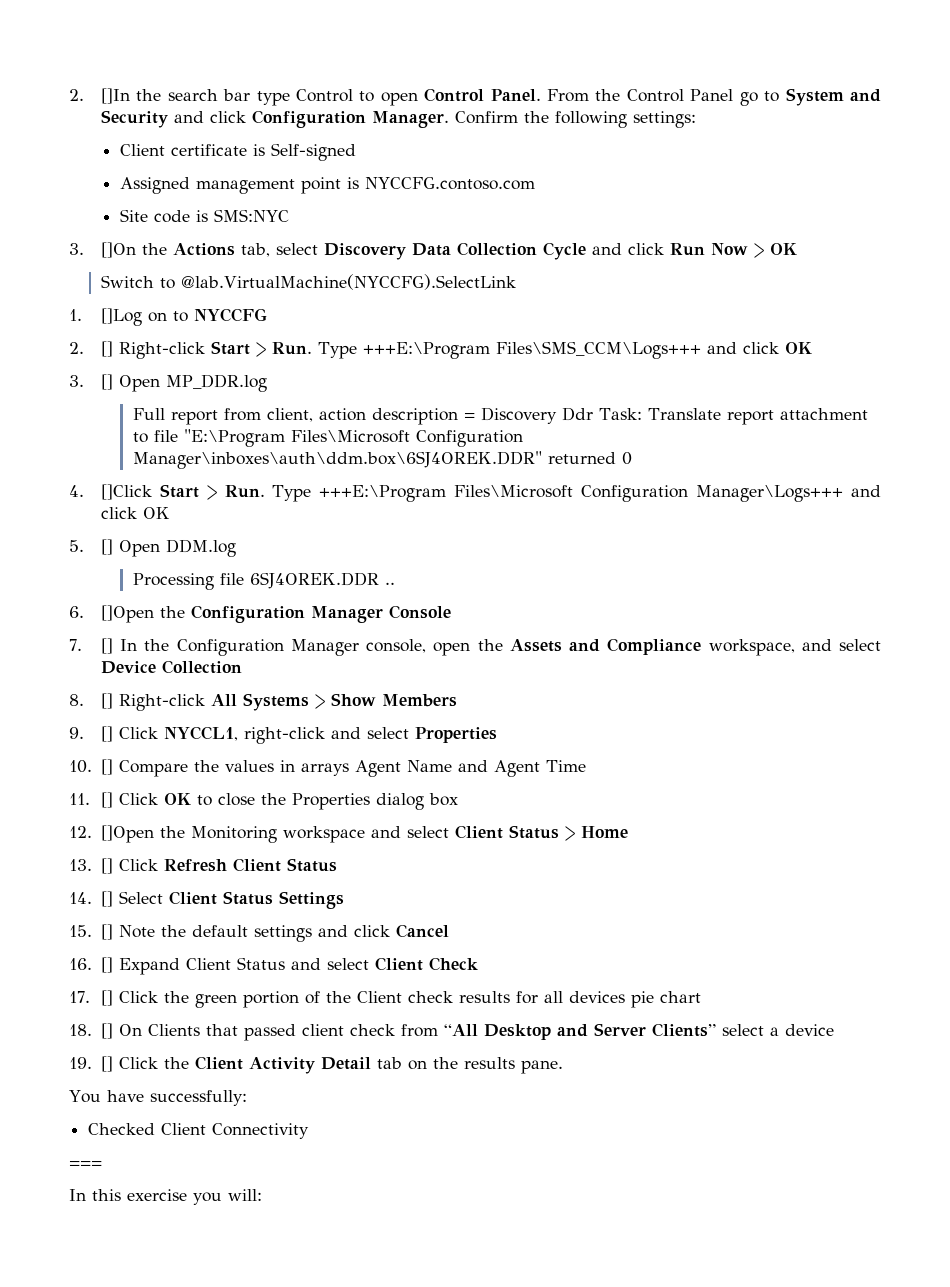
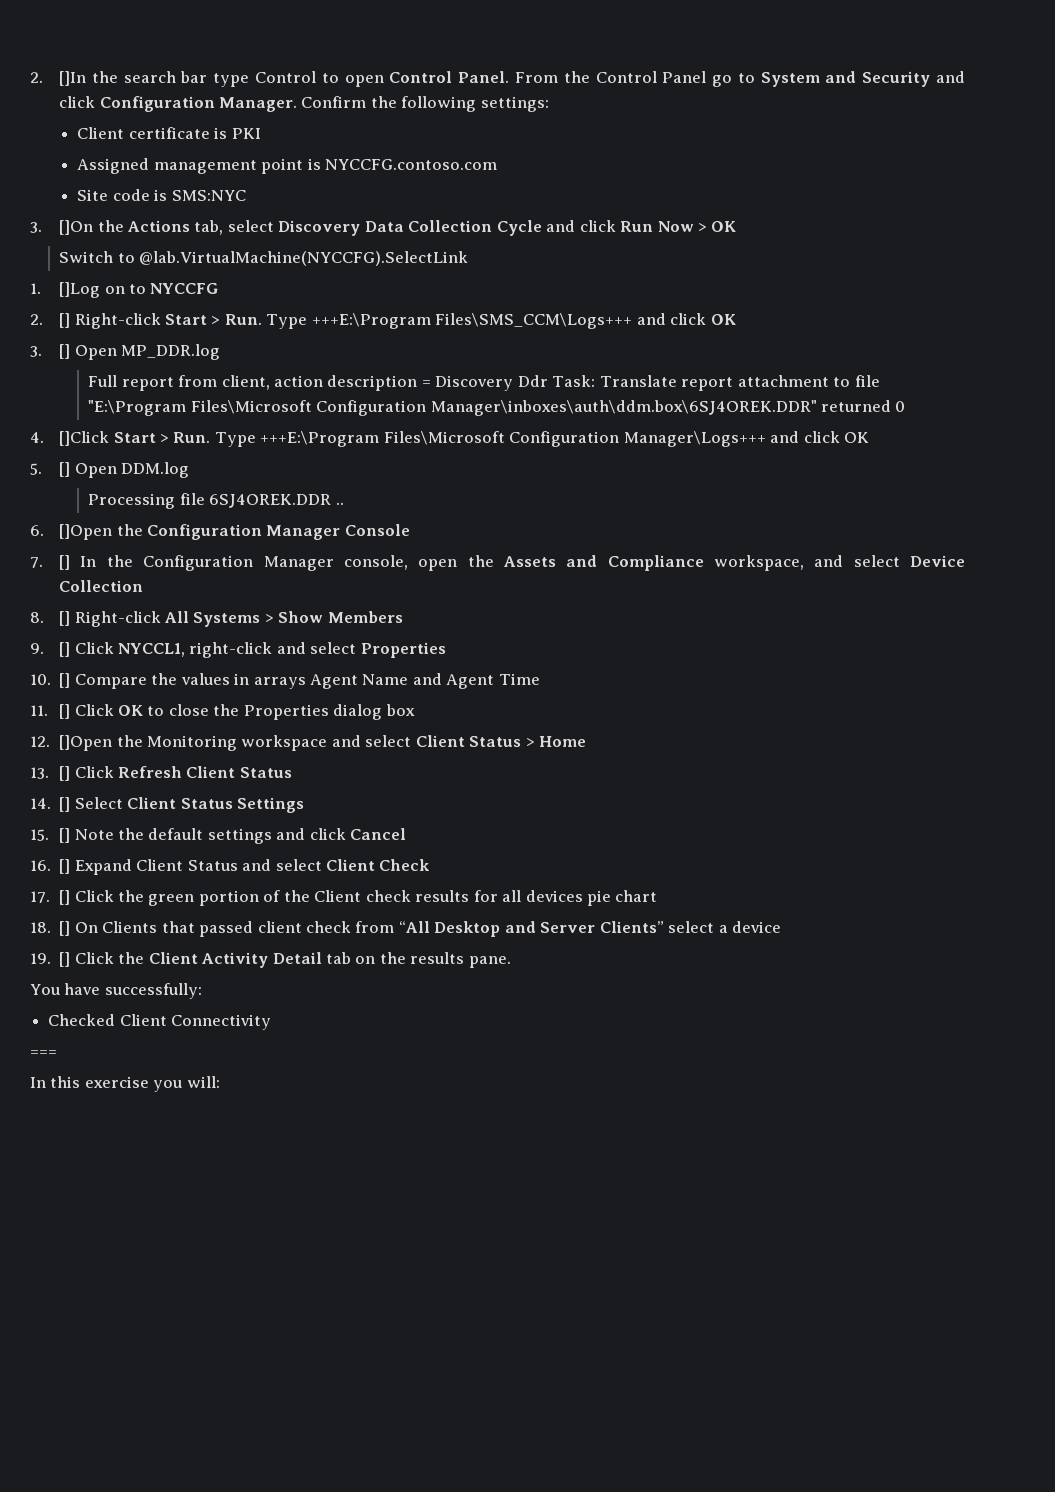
- Client certificate is Self-signed
+ Client certificate is PKI

